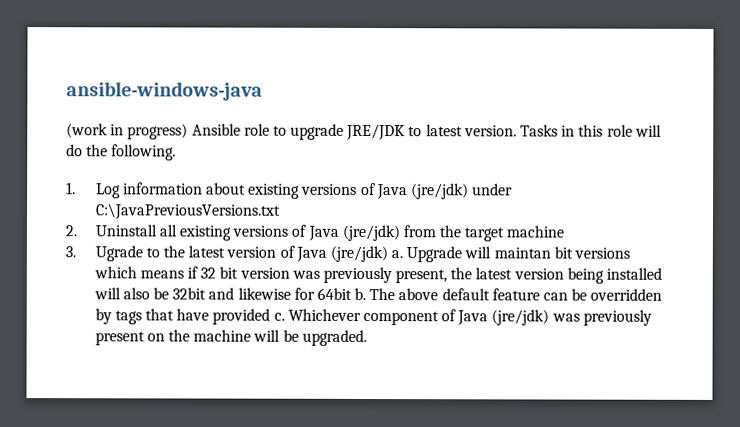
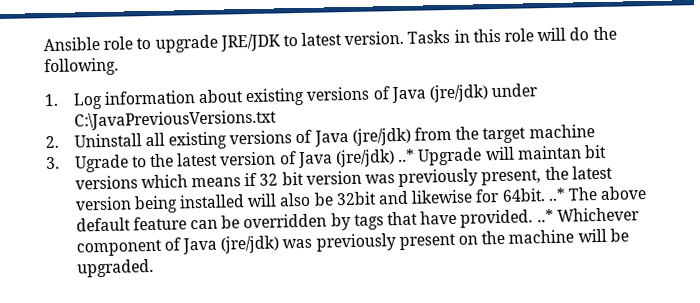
- ansible-windows-java
- (work in progress) Ansible role to upgrade JRE/JDK to latest version.
+ Ansible role to upgrade JRE/JDK to latest version.
- 3. Ugrade to the latest version of Java (jre/jdk) a. Upgrade will maintan bit versions which means if 32 bit version was previously present, the latest version being installed will also be 32bit and likewise for 64bit b. The above default feature can be overridden by tags that have provided c. Whichever component of Java (jre/jdk) was previously present on the machine will be upgraded.
+ 3. Ugrade to the latest version of Java (jre/jdk) ..* Upgrade will maintan bit versions which means if 32 bit version was previously present, the latest version being installed will also be 32bit and likewise for 64bit. ..* The above default feature can be overridden by tags that have provided. ..* Whichever component of Java (jre/jdk) was previously present on the machine will be upgraded.

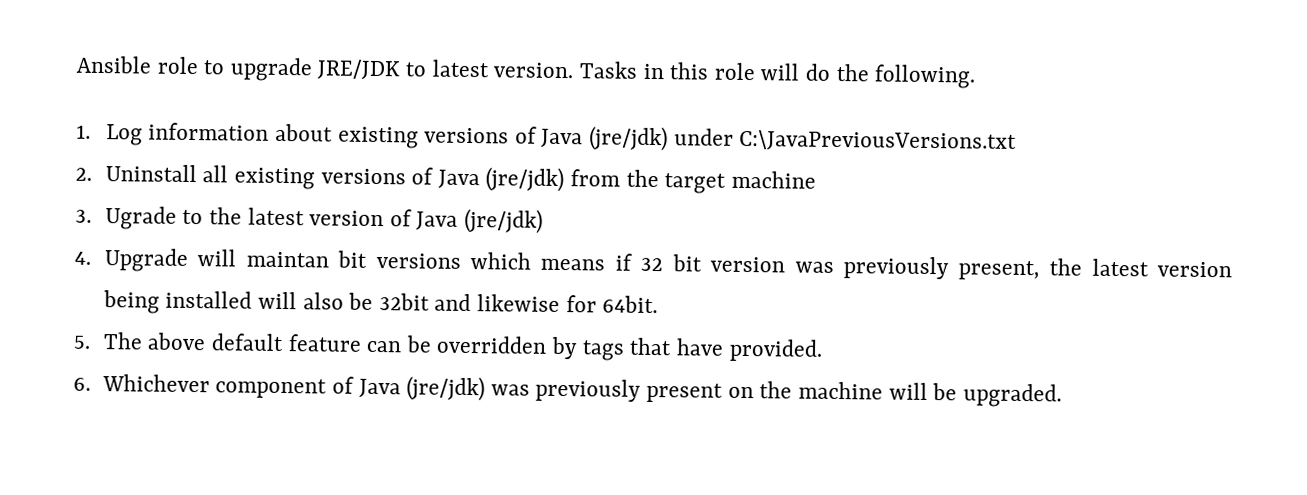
- 3. Ugrade to the latest version of Java (jre/jdk) ..* Upgrade will maintan bit versions which means if 32 bit version was previously present, the latest version being installed will also be 32bit and likewise for 64bit. ..* The above default feature can be overridden by tags that have provided. ..* Whichever component of Java (jre/jdk) was previously present on the machine will be upgraded.
+ 3. Ugrade to the latest version of Java (jre/jdk)
+ 4. Upgrade will maintan bit versions which means if 32 bit version was previously present, the latest version being installed will also be 32bit and likewise for 64bit.
+ 5. The above default feature can be overridden by tags that have provided.
+ 6. Whichever component of Java (jre/jdk) was previously present on the machine will be upgraded.

